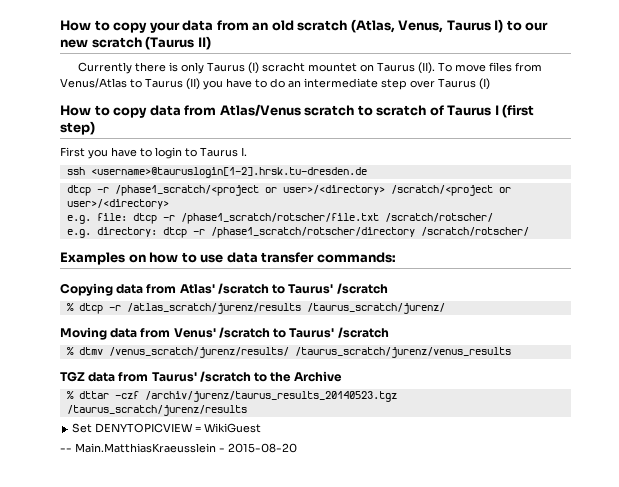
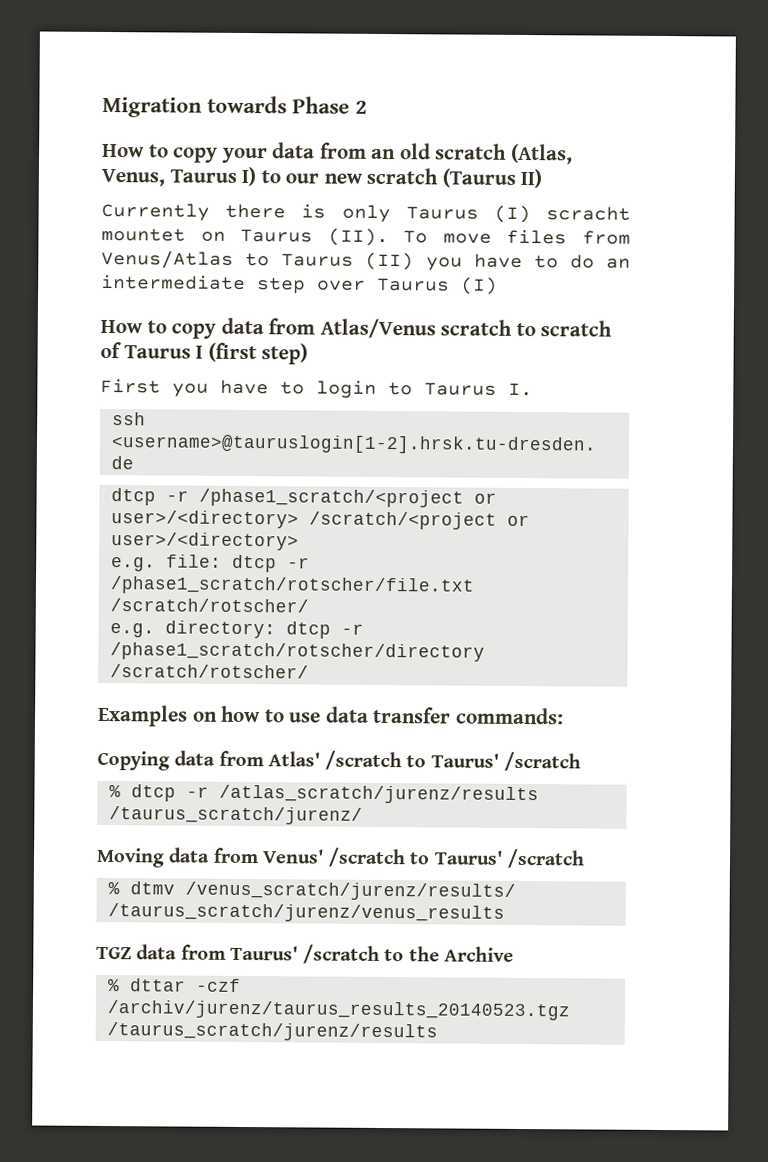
+ Migration towards Phase 2
- Set DENYTOPICVIEW = WikiGuest
- -- Main.MatthiasKraeusslein - 2015-08-20

